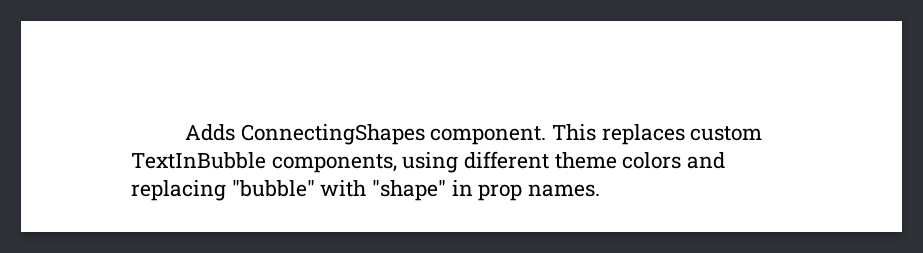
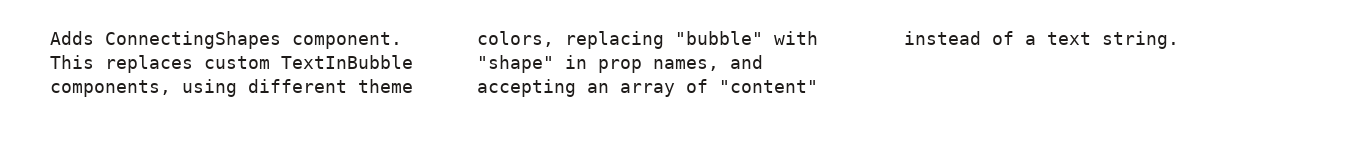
- This replaces custom TextInBubble components, using different theme colors and replacing "bubble" with "shape" in prop names.
+ This replaces custom TextInBubble components, using different theme colors, replacing "bubble" with "shape" in prop names, and accepting an array of "content" instead of a text string.

